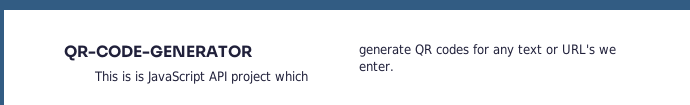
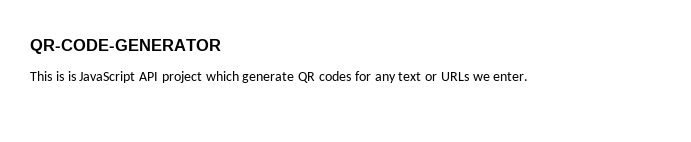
- This is is JavaScript API project which generate QR codes for any text or URL's we enter.
+ This is is JavaScript API project which generate QR codes for any text or URLs we enter.

